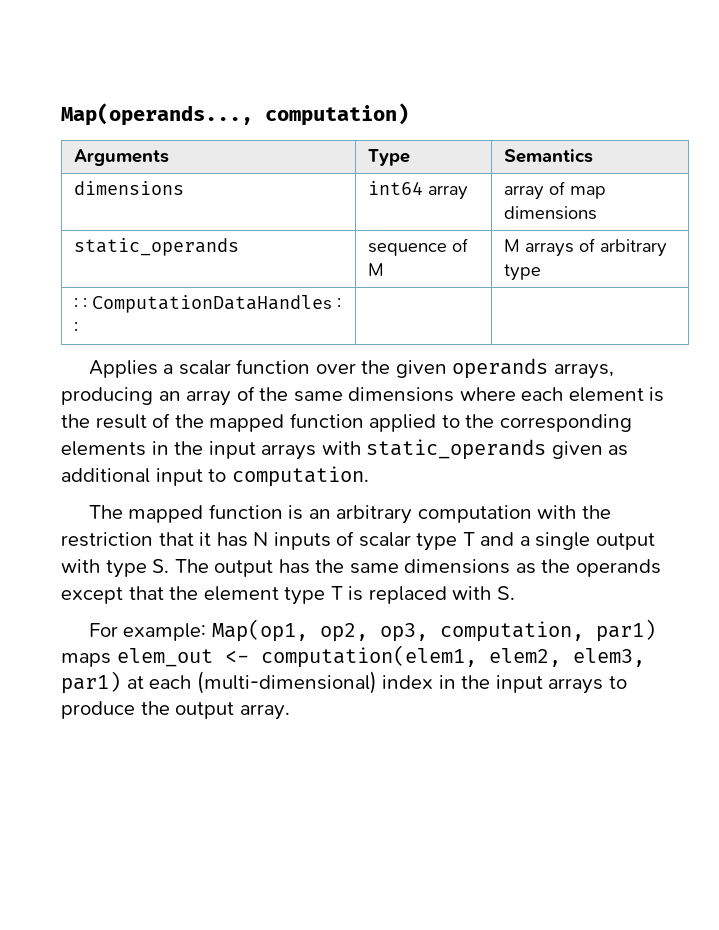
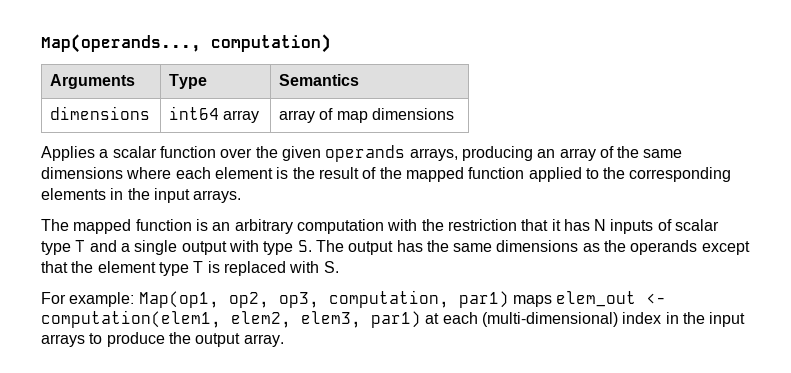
- static_operands | sequence of M | M arrays of arbitrary type
- : : ComputationDataHandles : : | |
- Applies a scalar function over the given operands arrays, producing an array of the same dimensions where each element is the result of the mapped function applied to the corresponding elements in the input arrays with static_operands given as additional input to computation.
+ Applies a scalar function over the given operands arrays, producing an array of the same dimensions where each element is the result of the mapped function applied to the corresponding elements in the input arrays.

